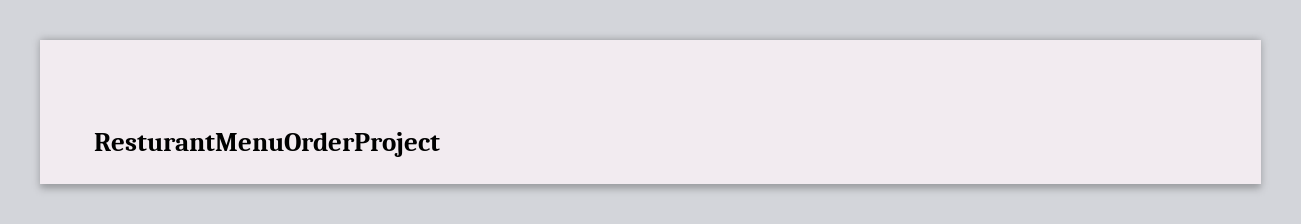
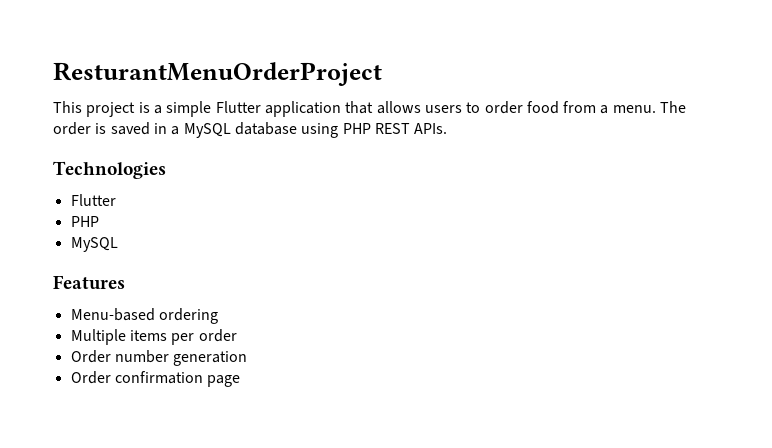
+ This project is a simple Flutter application that allows users to order food from a menu. The order is saved in a MySQL database using PHP REST APIs.
+ Technologies
+ Flutter
+ PHP
+ MySQL
+ Features
+ Menu-based ordering
+ Multiple items per order
+ Order number generation
+ Order confirmation page

